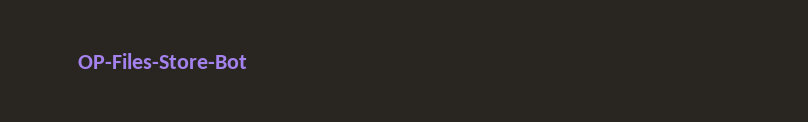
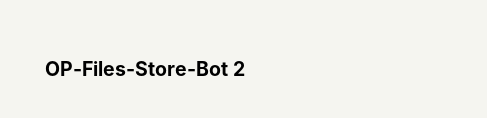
- OP-Files-Store-Bot
+ OP-Files-Store-Bot 2

